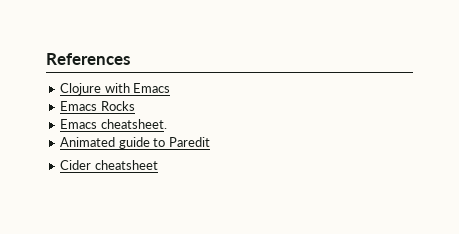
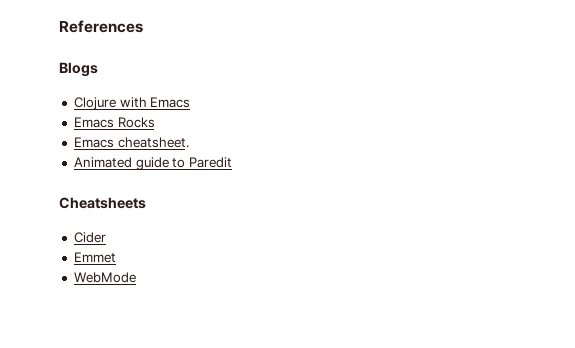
+ Blogs
+ Cheatsheets
- Cider cheatsheet
+ Cider
+ Emmet
+ WebMode

